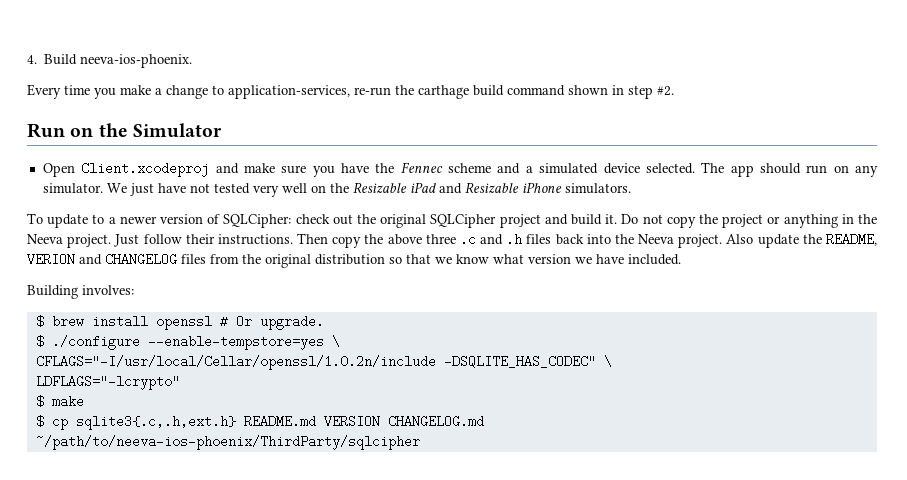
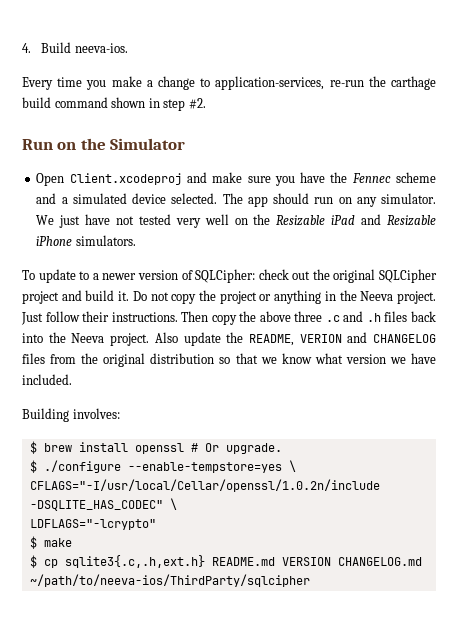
- 4. Build neeva-ios-phoenix.
+ 4. Build neeva-ios.
- $ cp sqlite3{.c,.h,ext.h} README.md VERSION CHANGELOG.md ~/path/to/neeva-ios-phoenix/ThirdParty/sqlcipher
+ $ cp sqlite3{.c,.h,ext.h} README.md VERSION CHANGELOG.md ~/path/to/neeva-ios/ThirdParty/sqlcipher

